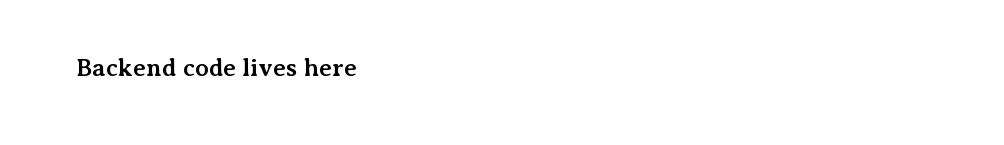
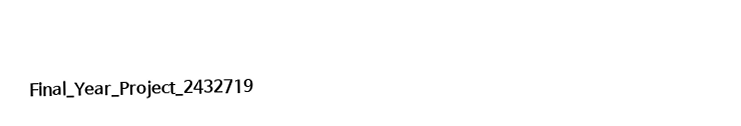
- Backend code lives here
+ Final_Year_Project_2432719

